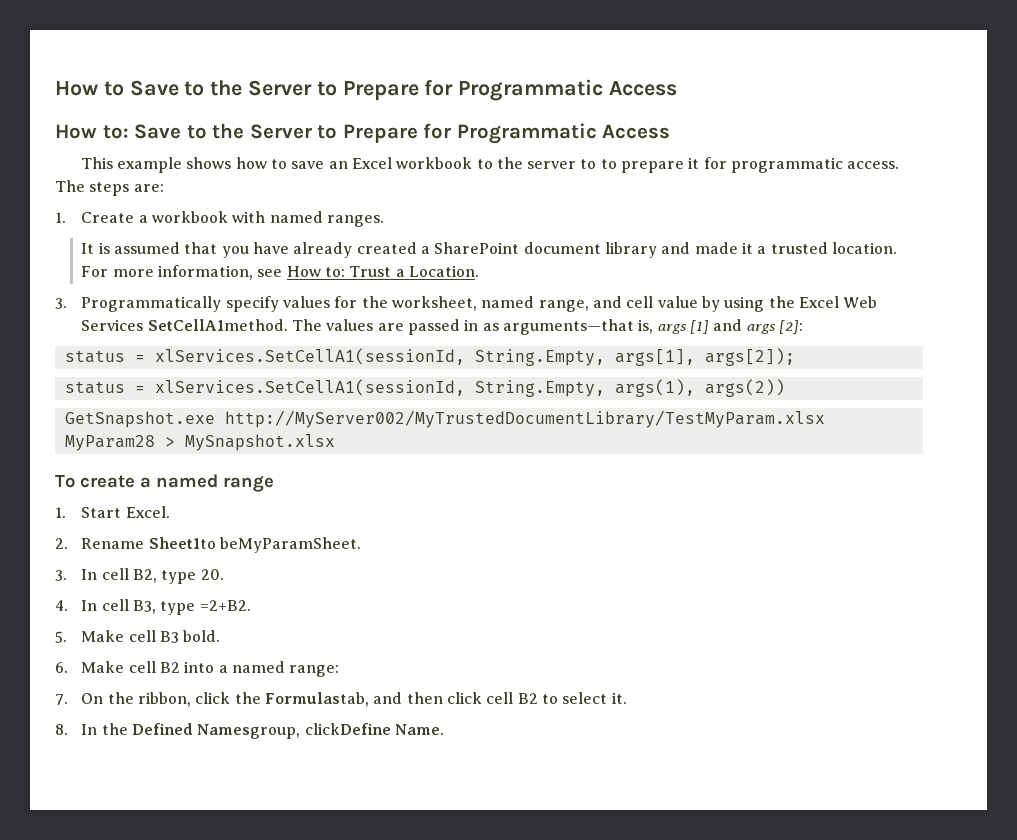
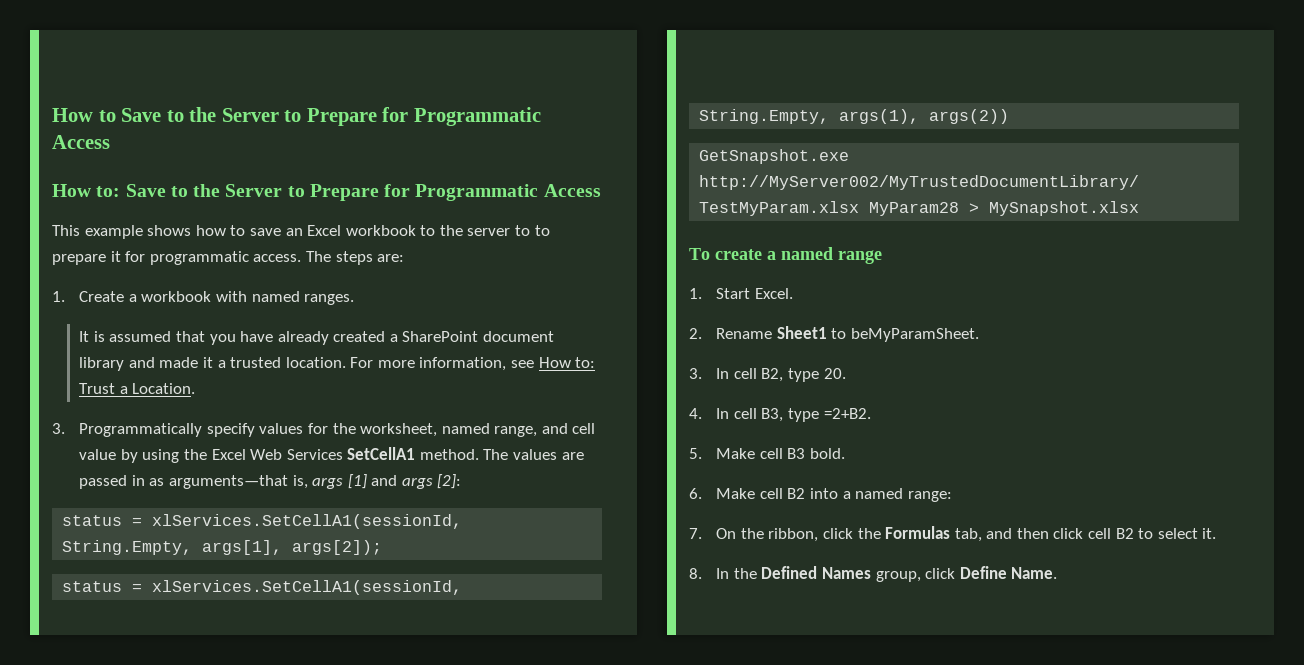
- 3. Programmatically specify values for the worksheet, named range, and cell value by using the Excel Web Services SetCellA1method.
+ 3. Programmatically specify values for the worksheet, named range, and cell value by using the Excel Web Services SetCellA1 method.
- 2. Rename Sheet1to beMyParamSheet.
+ 2. Rename Sheet1 to beMyParamSheet.
- 7. On the ribbon, click the Formulastab, and then click cell B2 to select it.
+ 7. On the ribbon, click the Formulas tab, and then click cell B2 to select it.
- 8. In the Defined Namesgroup, clickDefine Name.
+ 8. In the Defined Names group, click Define Name.

